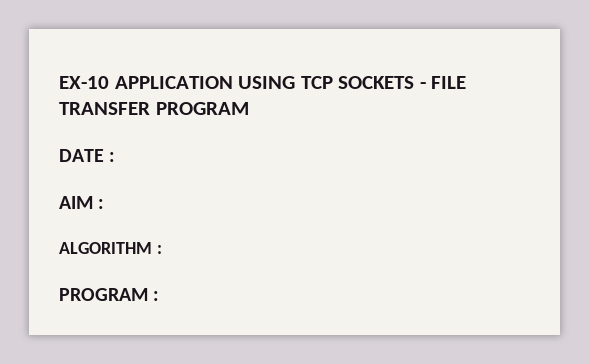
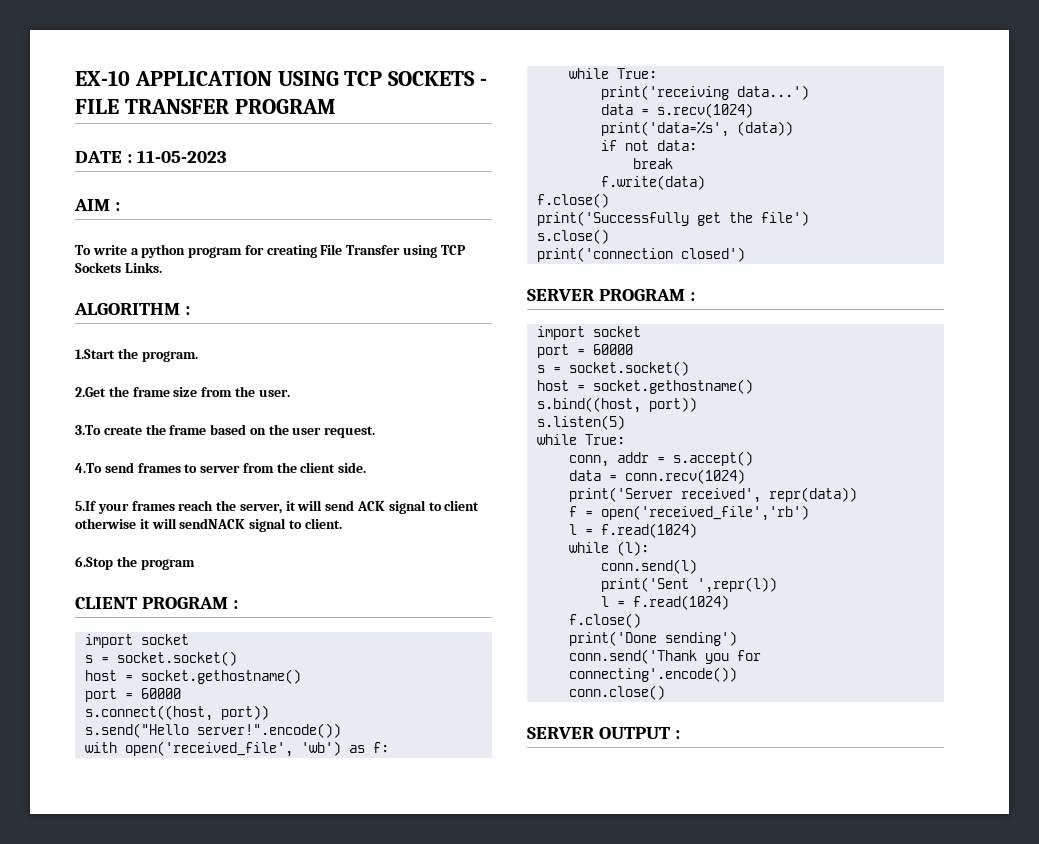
- DATE :
+ DATE : 11-05-2023
+ To write a python program for creating File Transfer using TCP Sockets Links.
  ALGORITHM :
- PROGRAM :
+ 1.Start the program.
+ 2.Get the frame size from the user.
+ 3.To create the frame based on the user request.
+ 4.To send frames to server from the client side.
+ 5.If your frames reach the server, it will send ACK signal to client otherwise it will sendNACK signal to client.
+ 6.Stop the program
+ CLIENT PROGRAM :
+ import socket
+ s = socket.socket()
+ host = socket.gethostname()
+ port = 60000
+ s.connect((host, port))
+ s.send("Hello server!".encode())
+ with open('received_file', 'wb') as f:
+ while True:
+ print('receiving data...')
+ data = s.recv(1024)
+ print('data=%s', (data))
+ if not data:
+ break
+ f.write(data)
+ f.close()
+ print('Successfully get the file')
+ s.close()
+ print('connection closed')
+ SERVER PROGRAM :
+ import socket
+ port = 60000
+ s = socket.socket()
+ host = socket.gethostname()
+ s.bind((host, port))
+ s.listen(5)
+ while True:
+ conn, addr = s.accept()
+ data = conn.recv(1024)
+ print('Server received', repr(data))
+ f = open('received_file','rb')
+ l = f.read(1024)
+ while (l):
+ conn.send(l)
+ print('Sent ',repr(l))
+ l = f.read(1024)
+ f.close()
+ print('Done sending')
+ conn.send('Thank you for connecting'.encode())
+ conn.close()
+ SERVER OUTPUT :

